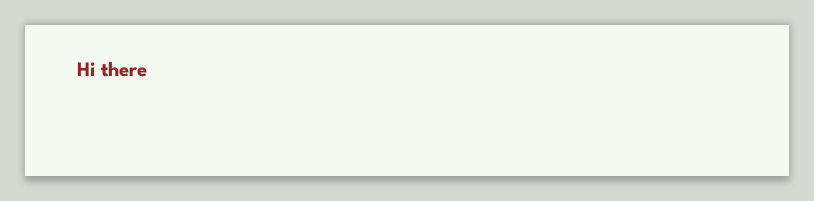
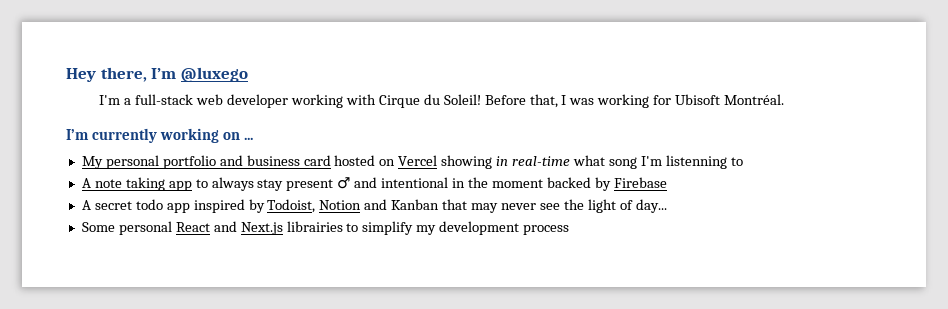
- Hi there
+ Hey there, I’m @luxego
+ I'm a full-stack web developer working with Cirque du Soleil! Before that, I was working for Ubisoft Montréal.
+ I’m currently working on ...
+ My personal portfolio and business card hosted on Vercel showing in real-time what song I'm listenning to
+ A note taking app to always stay present ♂ and intentional in the moment backed by Firebase
+ A secret todo app inspired by Todoist, Notion and Kanban that may never see the light of day...
+ Some personal React and Next.js librairies to simplify my development process

